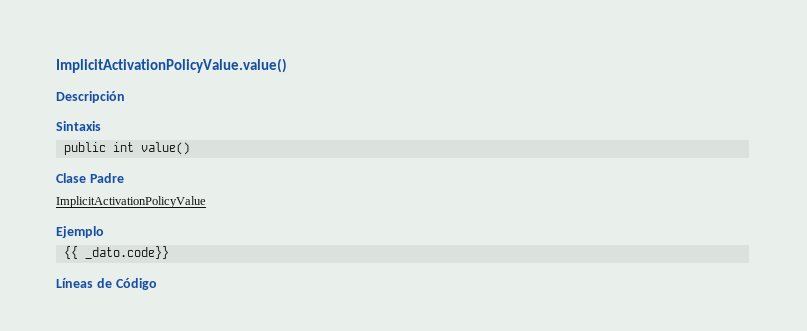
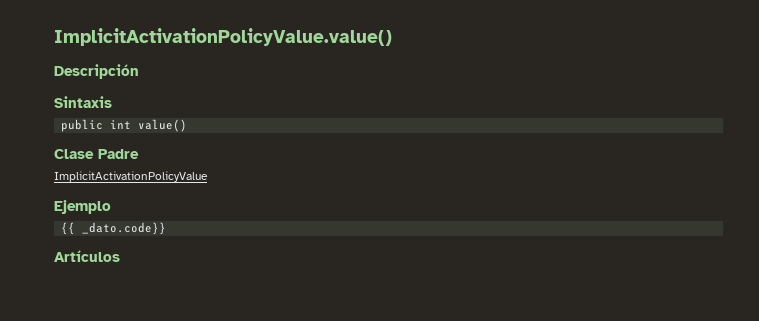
- Líneas de Código
+ Artículos

